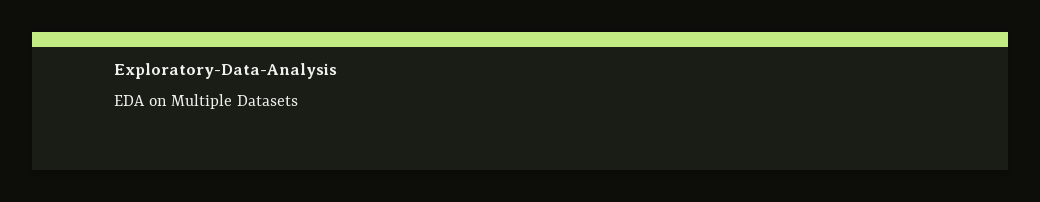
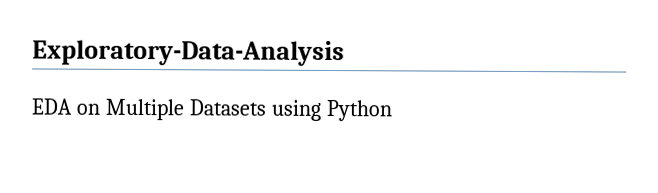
- EDA on Multiple Datasets
+ EDA on Multiple Datasets using Python

